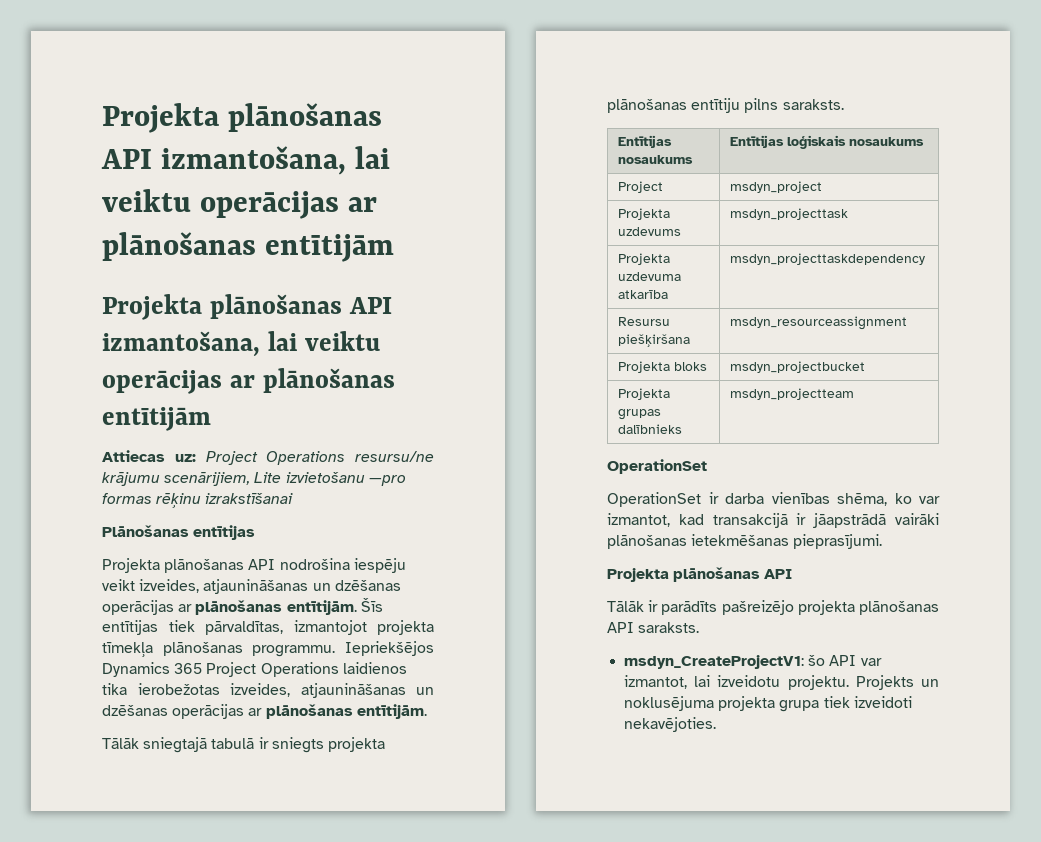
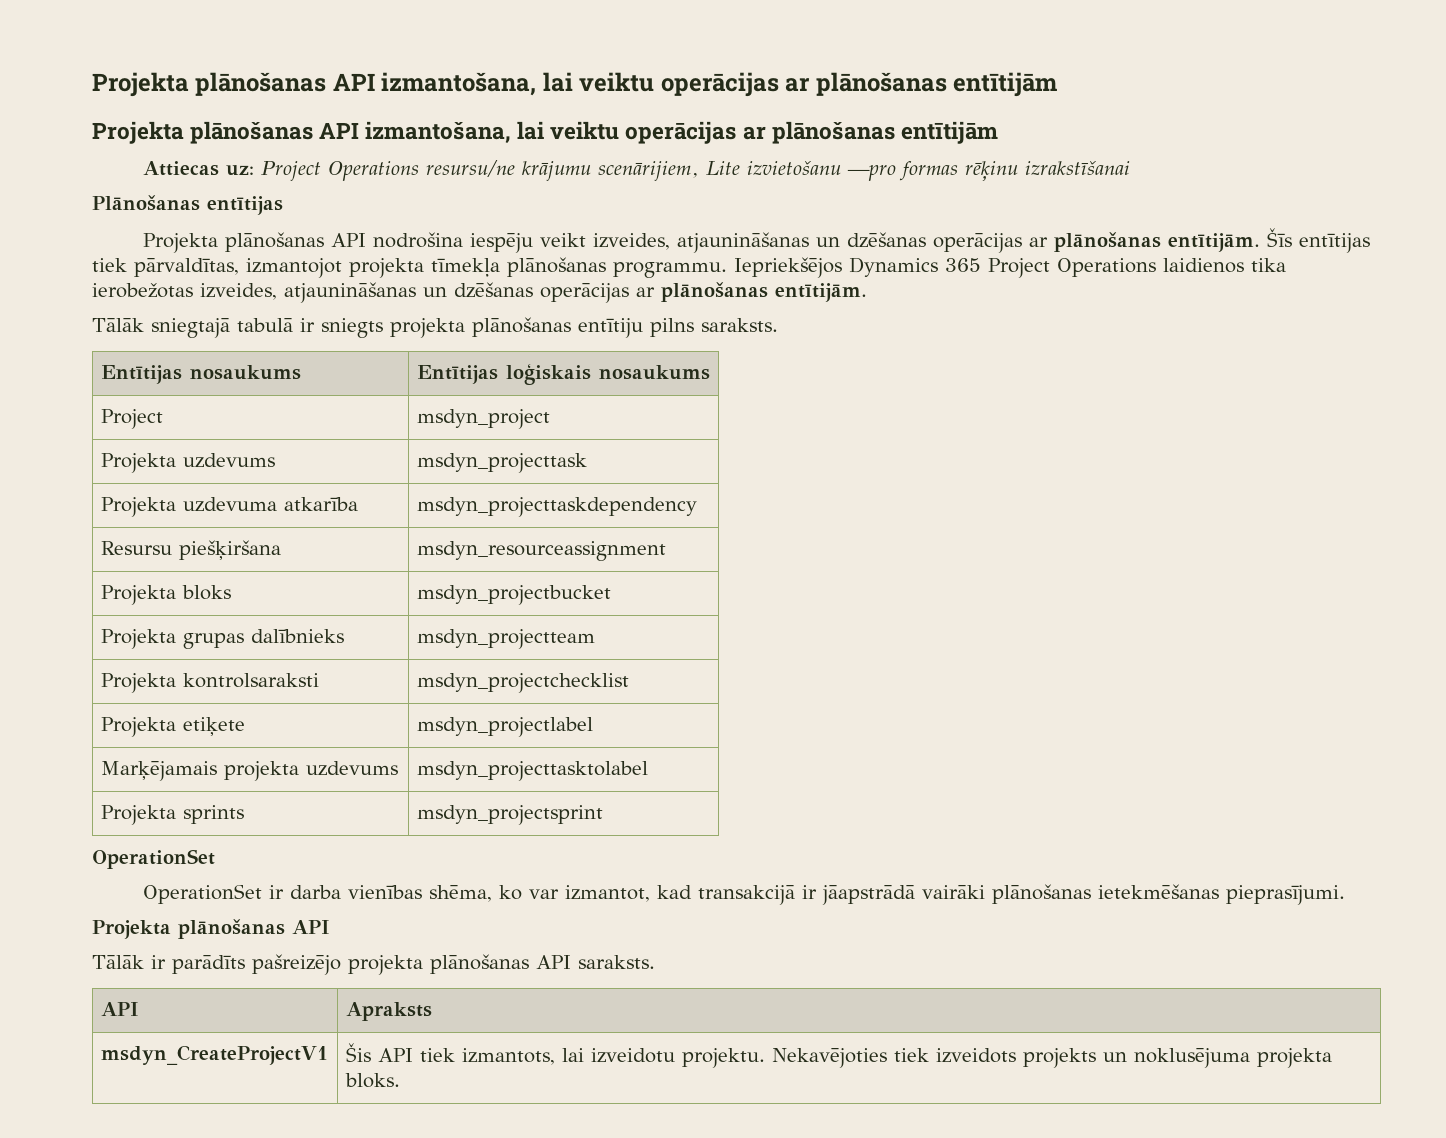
+ Projekta kontrolsaraksti | msdyn_projectchecklist
+ Projekta etiķete | msdyn_projectlabel
+ Marķējamais projekta uzdevums | msdyn_projecttasktolabel
+ Projekta sprints | msdyn_projectsprint
- msdyn_CreateProjectV1: šo API var izmantot, lai izveidotu projektu. Projekts un noklusējuma projekta grupa tiek izveidoti nekavējoties.
+ API | Apraksts
+ msdyn_CreateProjectV1 | Šis API tiek izmantots, lai izveidotu projektu. Nekavējoties tiek izveidots projekts un noklusējuma projekta bloks.

